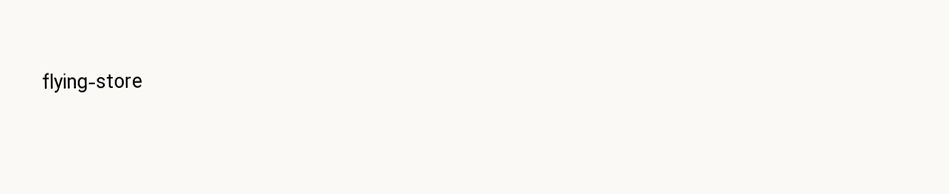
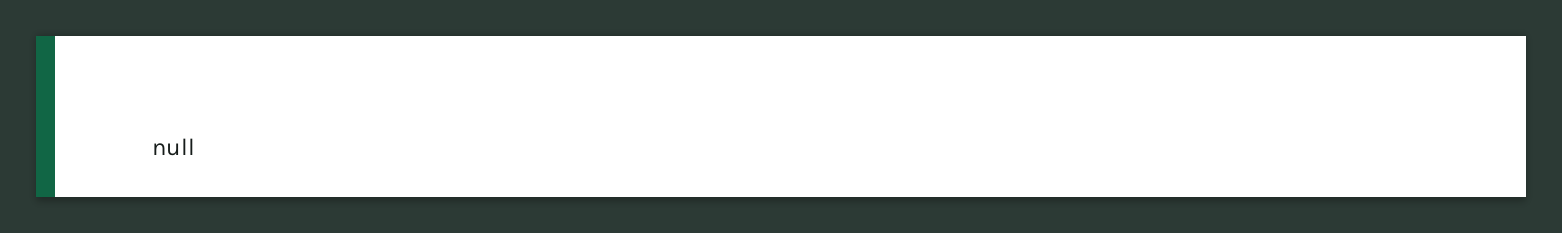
- flying-store
+ null

